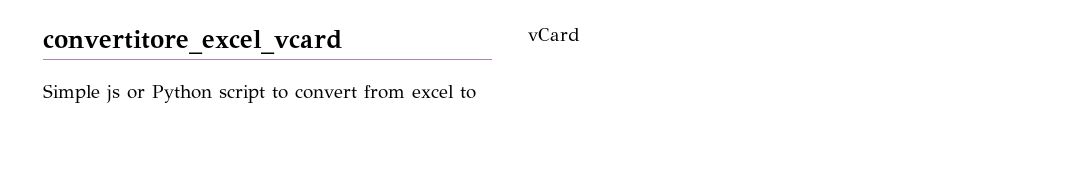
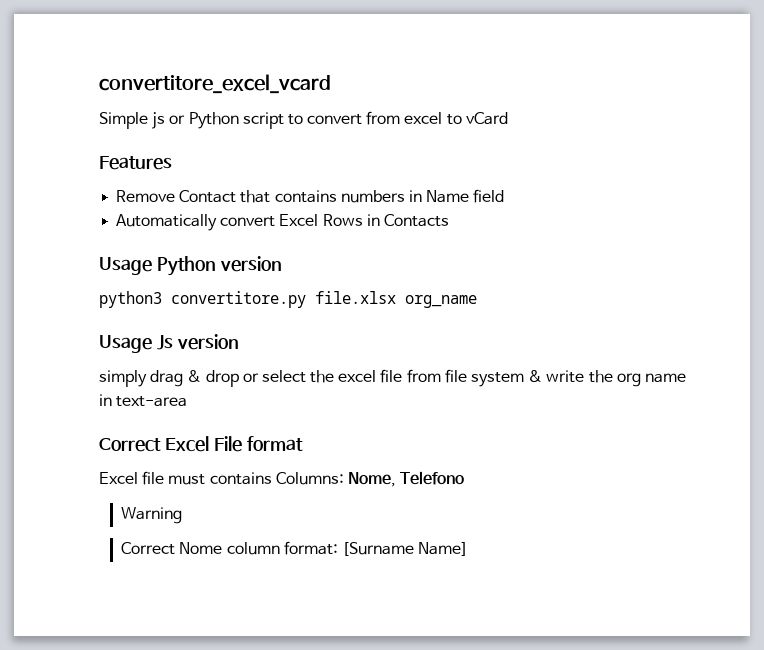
+ Features
+ Remove Contact that contains numbers in Name field
+ Automatically convert Excel Rows in Contacts
+ Usage Python version
+ python3 convertitore.py file.xlsx org_name
+ Usage Js version
+ simply drag & drop or select the excel file from file system & write the org name in text-area
+ Correct Excel File format
+ Excel file must contains Columns: Nome, Telefono
+ Warning
+ Correct Nome column format: [Surname Name]

